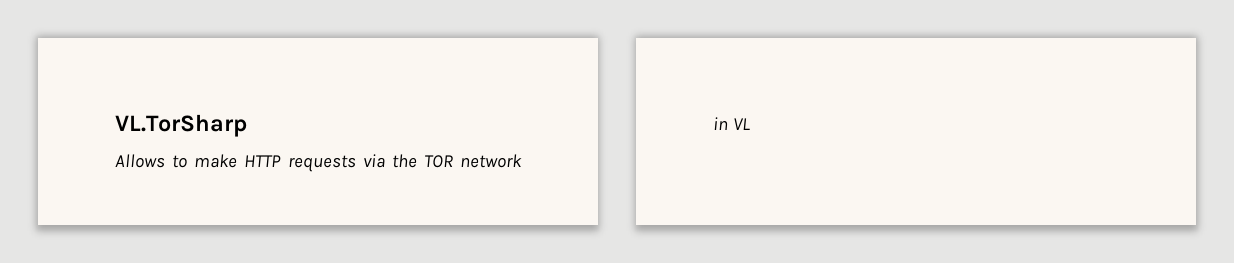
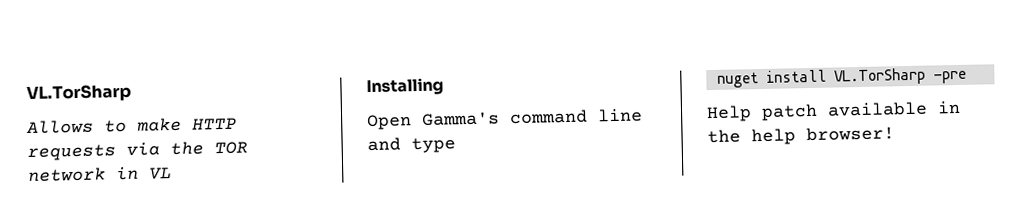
+ Installing
+ Open Gamma's command line and type
+ nuget install VL.TorSharp -pre
+ Help patch available in the help browser!

